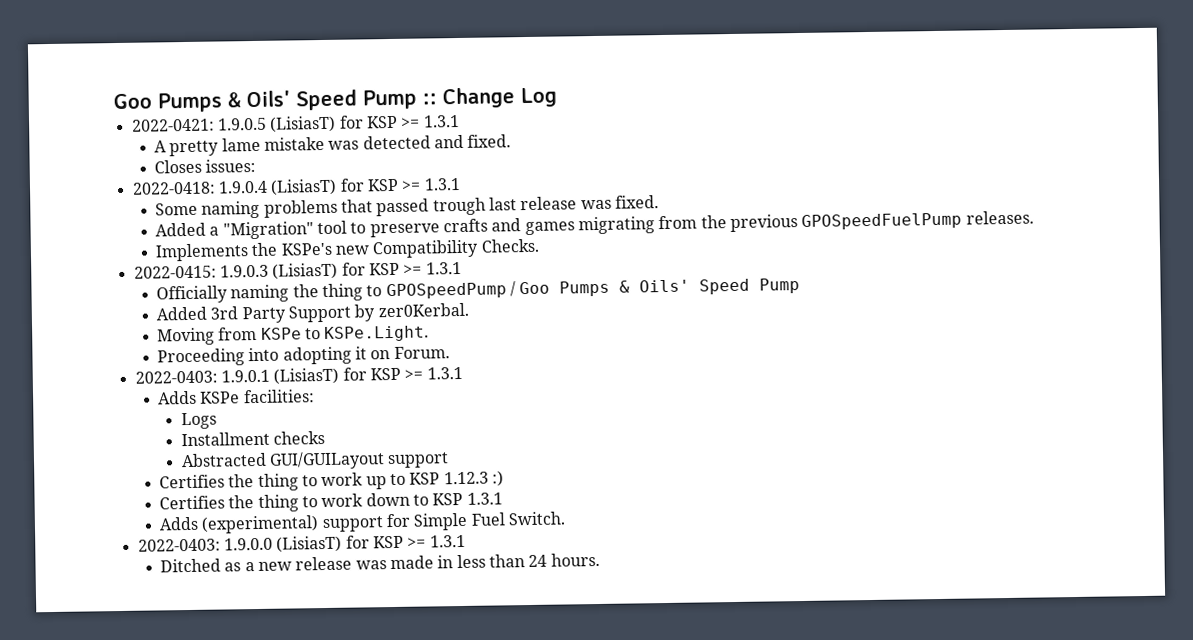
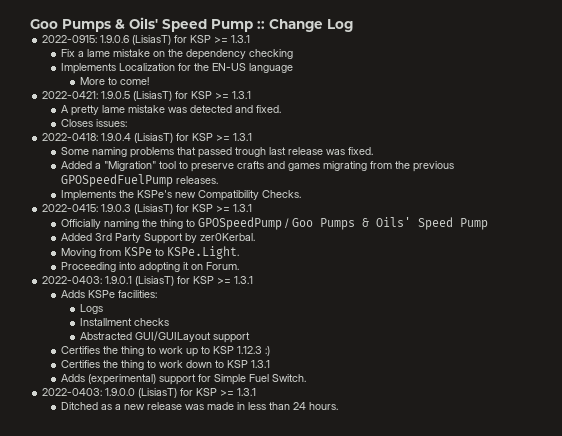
+ 2022-0915: 1.9.0.6 (LisiasT) for KSP >= 1.3.1
+ Fix a lame mistake on the dependency checking
+ Implements Localization for the EN-US language
+ More to come!

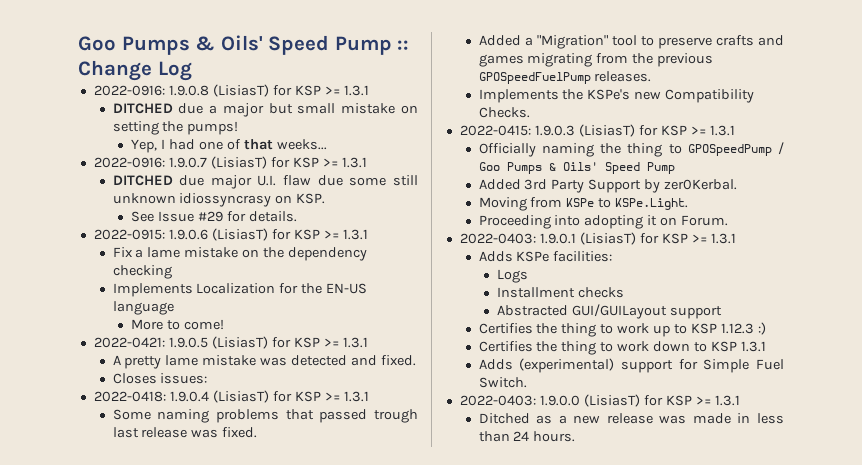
+ 2022-0916: 1.9.0.8 (LisiasT) for KSP >= 1.3.1
+ DITCHED due a major but small mistake on setting the pumps!
+ Yep, I had one of that weeks...
+ 2022-0916: 1.9.0.7 (LisiasT) for KSP >= 1.3.1
+ DITCHED due major U.I. flaw due some still unknown idiossyncrasy on KSP.
+ See Issue #29 for details.

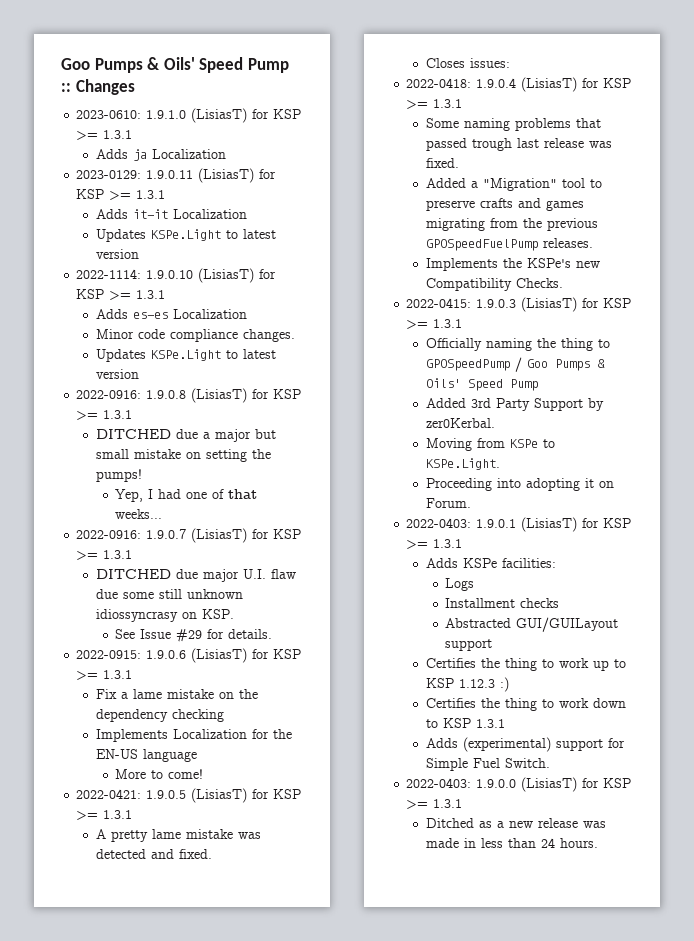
- Goo Pumps & Oils' Speed Pump :: Change Log
+ Goo Pumps & Oils' Speed Pump :: Changes
+ 2023-0610: 1.9.1.0 (LisiasT) for KSP >= 1.3.1
+ Adds ja Localization
+ 2023-0129: 1.9.0.11 (LisiasT) for KSP >= 1.3.1
+ Adds it-it Localization
+ Updates KSPe.Light to latest version
+ 2022-1114: 1.9.0.10 (LisiasT) for KSP >= 1.3.1
+ Adds es-es Localization
+ Minor code compliance changes.
+ Updates KSPe.Light to latest version

